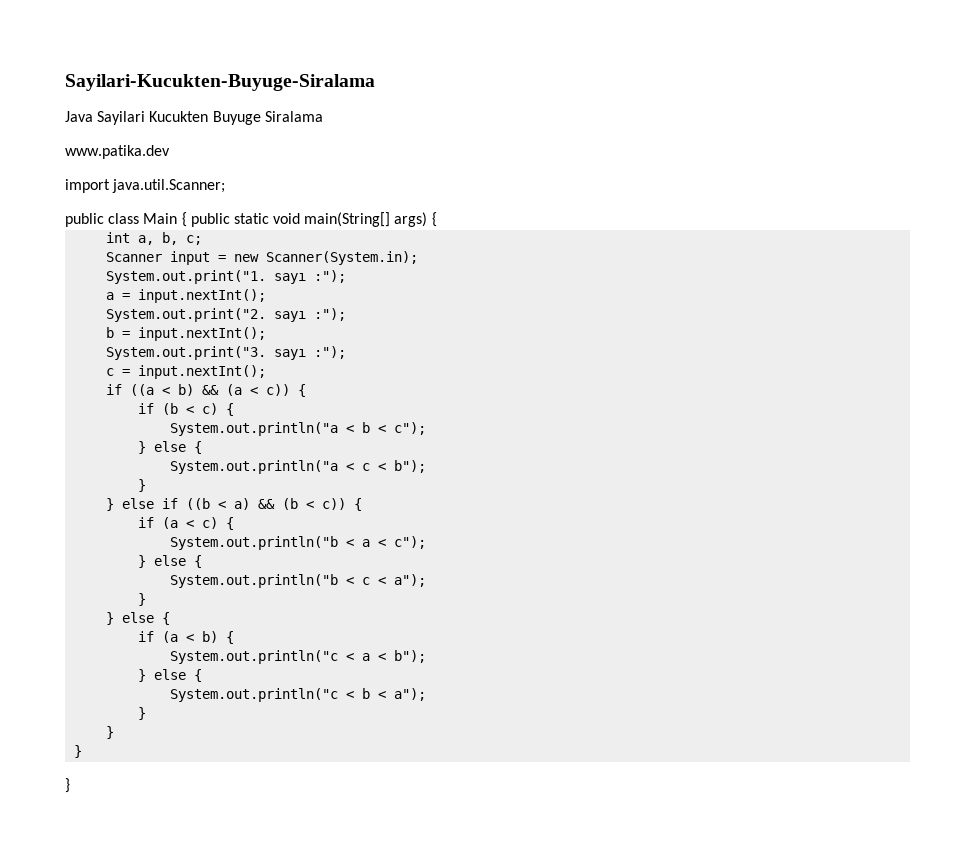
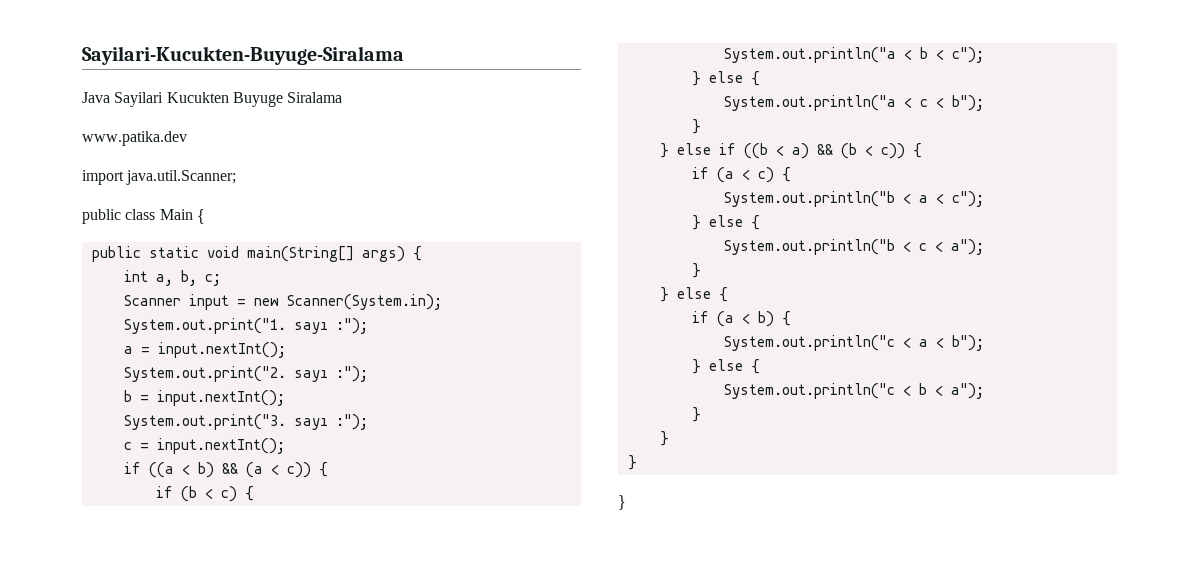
- public class Main { public static void main(String[] args) {
+ public class Main {
+ public static void main(String[] args) {

